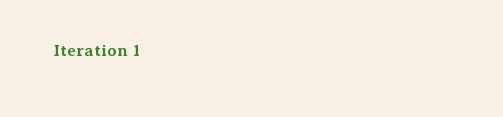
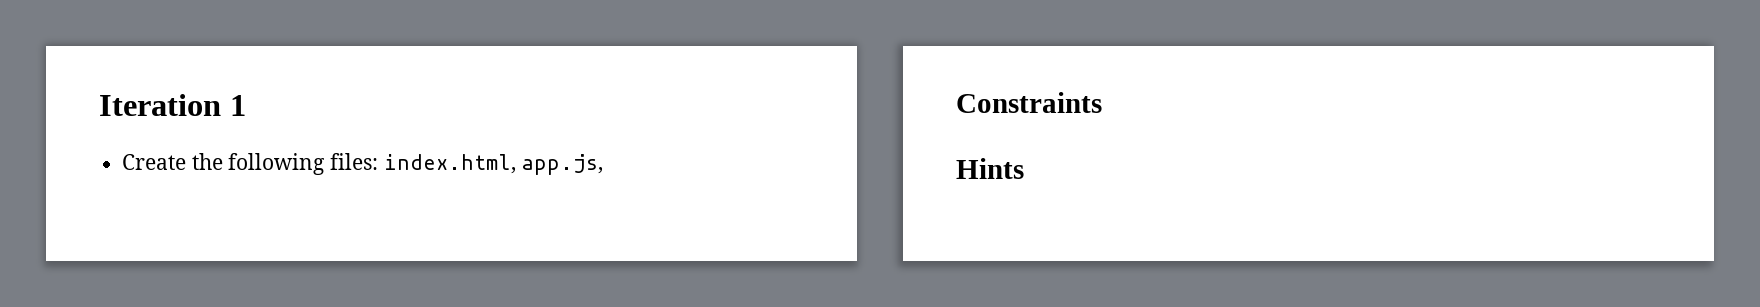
+ Create the following files: index.html, app.js,
+ Constraints
+ Hints

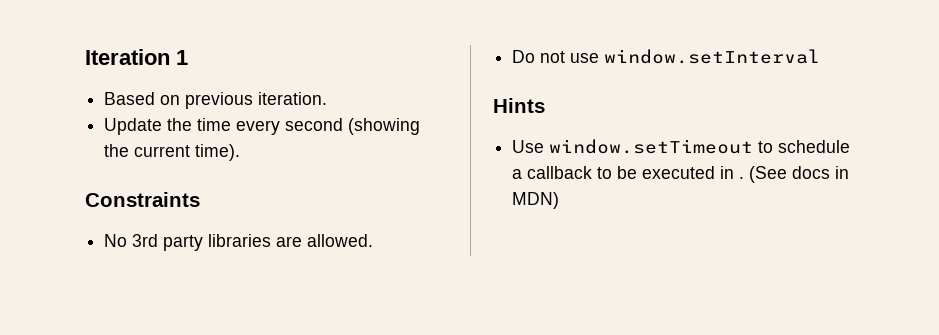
- Create the following files: index.html, app.js,
+ Based on previous iteration.
+ Update the time every second (showing the current time).
  Constraints
+ No 3rd party libraries are allowed.
+ Do not use window.setInterval
  Hints
+ Use window.setTimeout to schedule a callback to be executed in . (See docs in MDN)

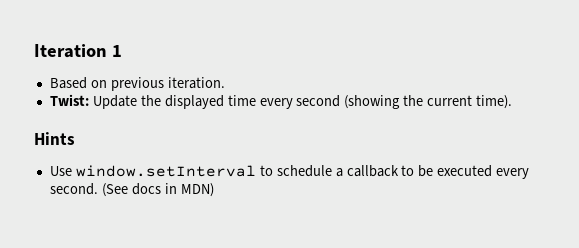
- Update the time every second (showing the current time).
+ Twist: Update the displayed time every second (showing the current time).
- Constraints
- No 3rd party libraries are allowed.
- Do not use window.setInterval
- Use window.setTimeout to schedule a callback to be executed in .
+ Use window.setInterval to schedule a callback to be executed every second.

